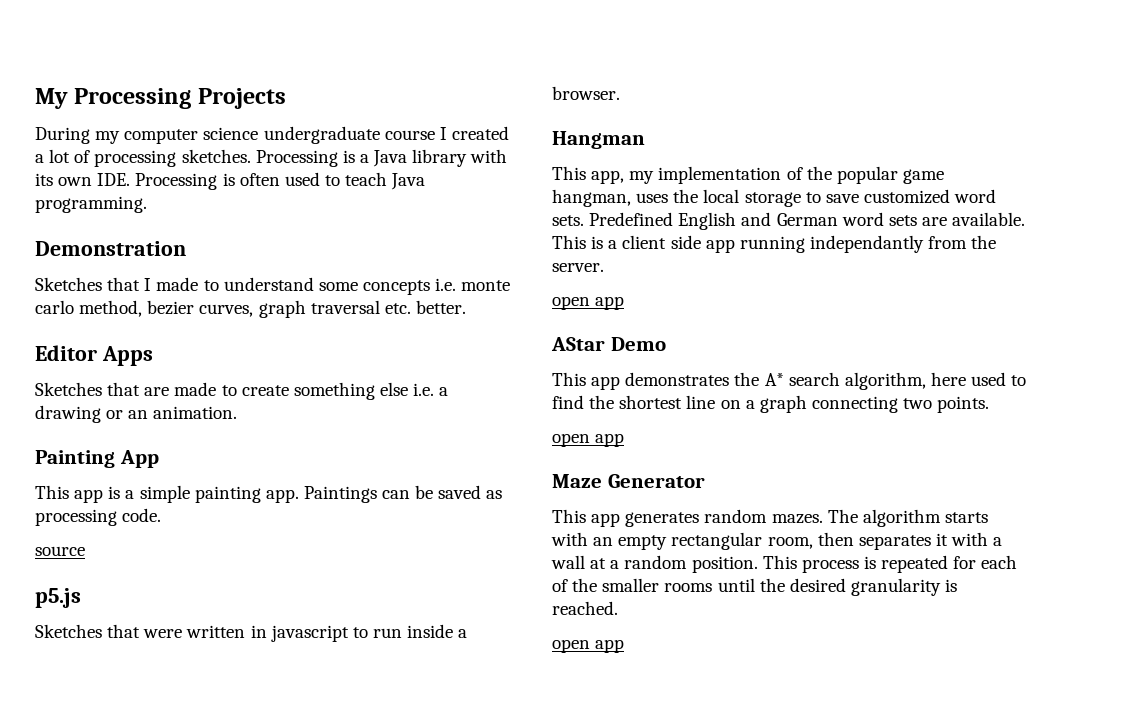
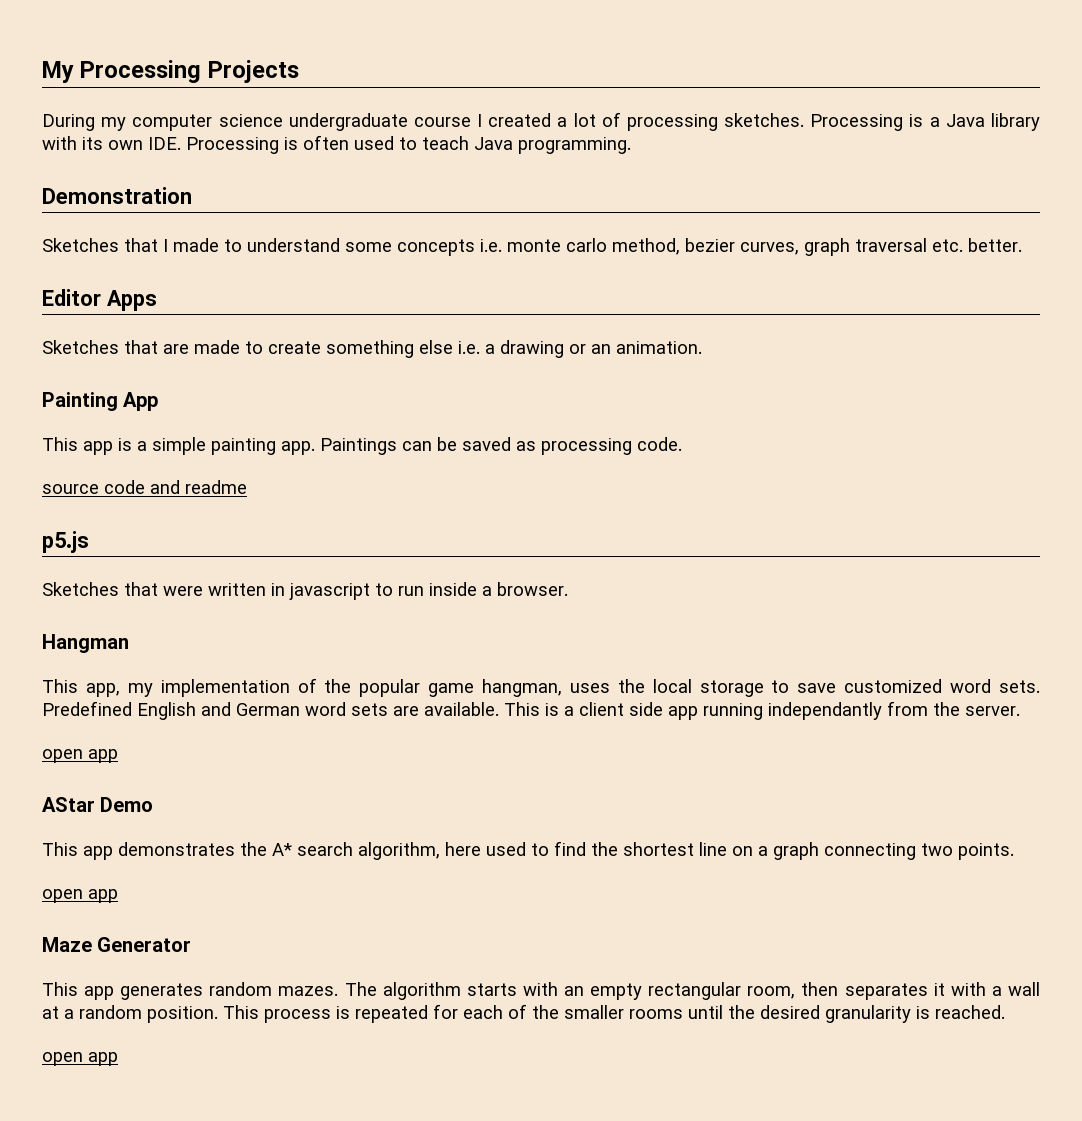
- source
+ source code and readme

